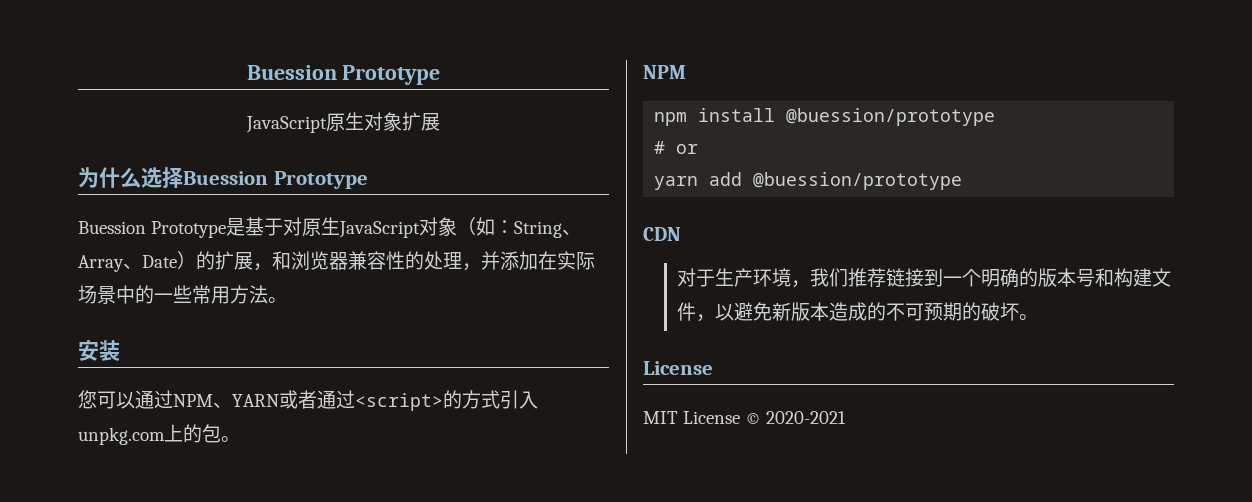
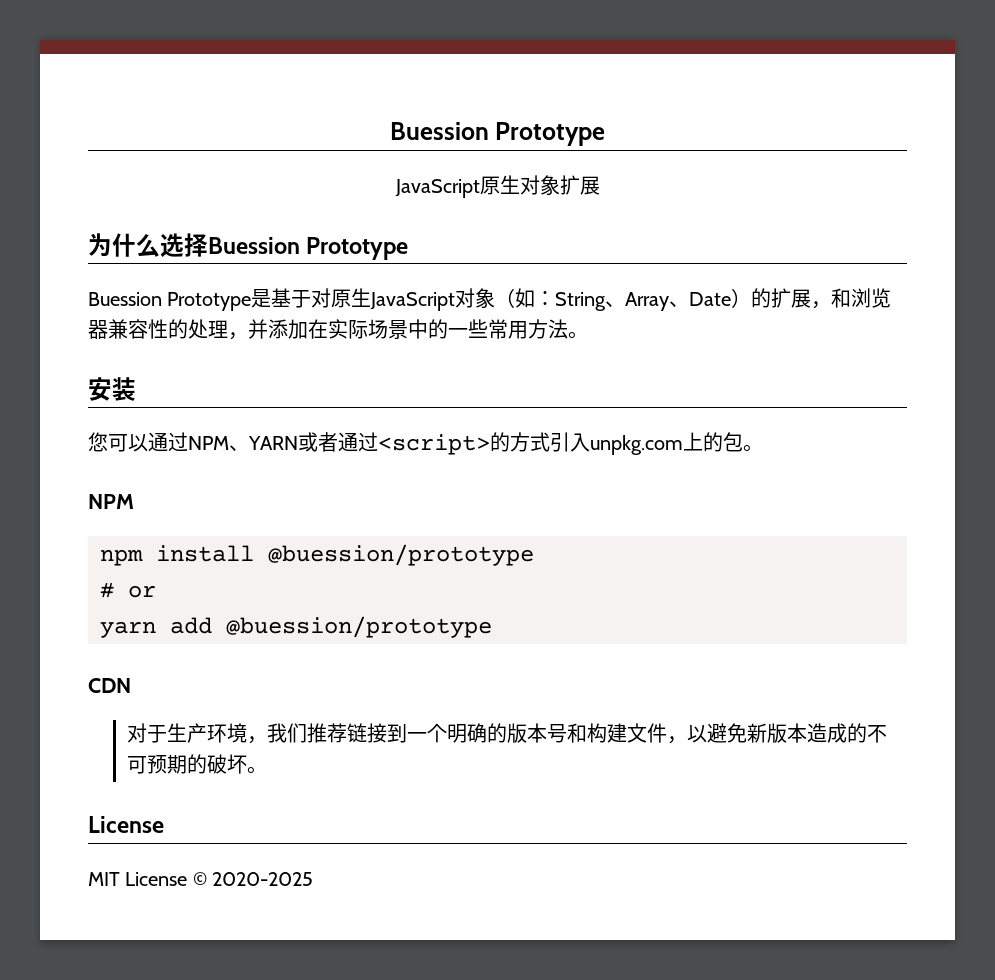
- MIT License © 2020-2021
+ MIT License © 2020-2025

